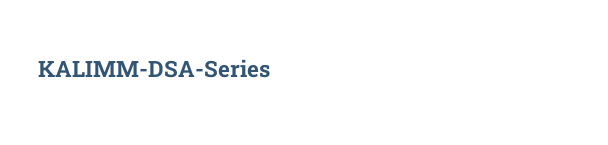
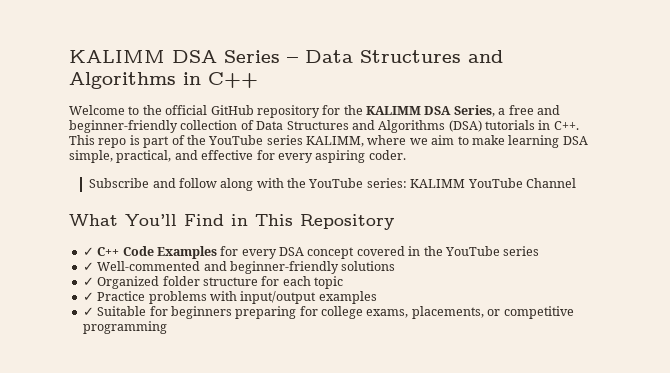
- KALIMM-DSA-Series
+ KALIMM DSA Series – Data Structures and Algorithms in C++
+ Welcome to the official GitHub repository for the KALIMM DSA Series, a free and beginner-friendly collection of Data Structures and Algorithms (DSA) tutorials in C++. This repo is part of the YouTube series KALIMM, where we aim to make learning DSA simple, practical, and effective for every aspiring coder.
+ Subscribe and follow along with the YouTube series: KALIMM YouTube Channel
+ What You’ll Find in This Repository
+ ✓ C++ Code Examples for every DSA concept covered in the YouTube series
+ ✓ Well-commented and beginner-friendly solutions
+ ✓ Organized folder structure for each topic
+ ✓ Practice problems with input/output examples
+ ✓ Suitable for beginners preparing for college exams, placements, or competitive programming

